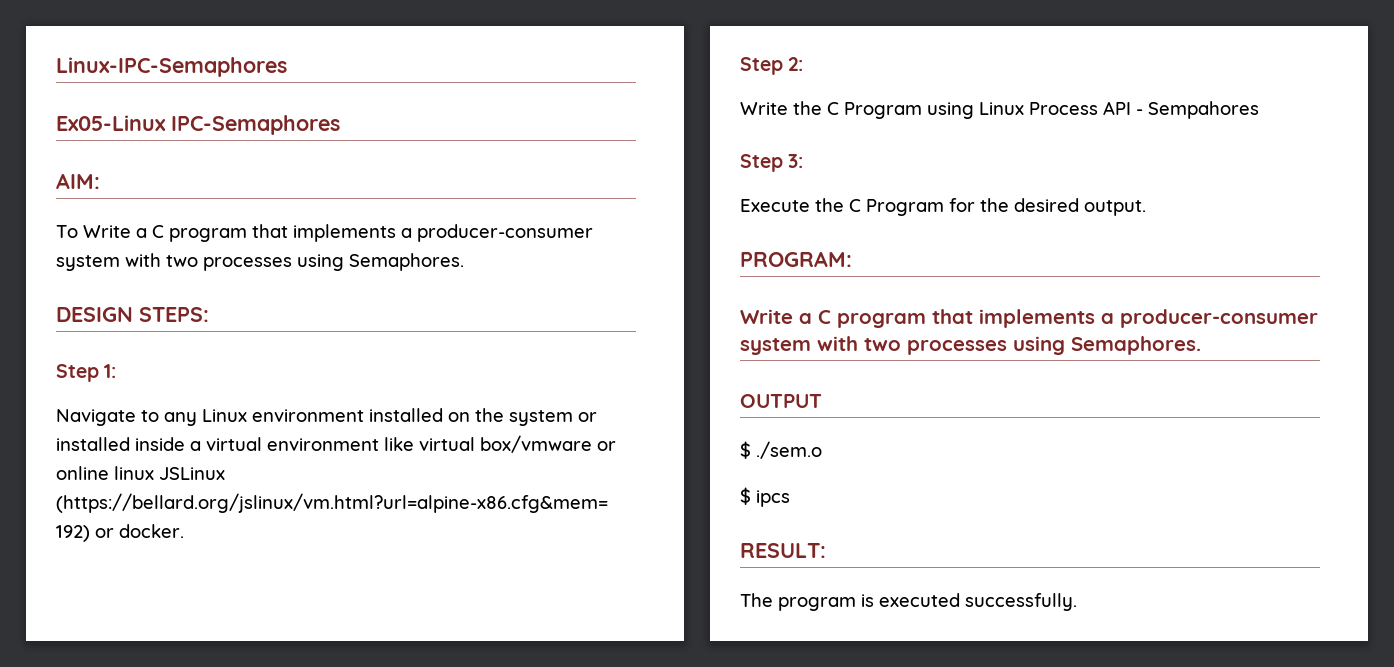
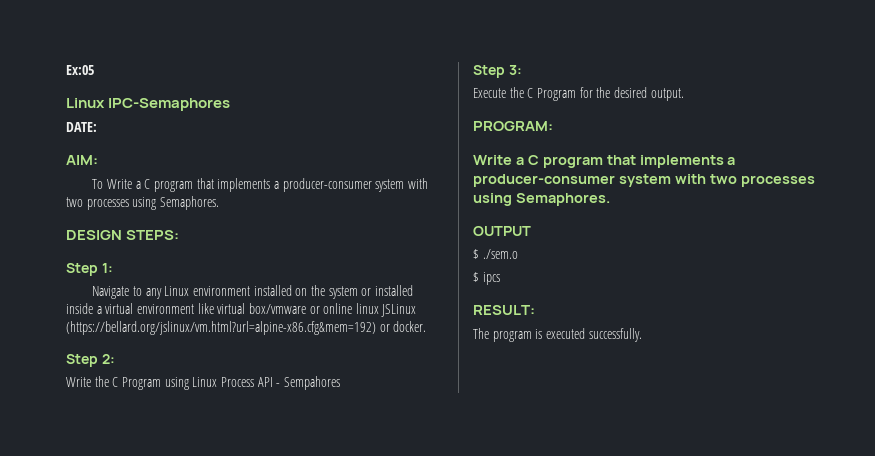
- Linux-IPC-Semaphores
- Ex05-Linux IPC-Semaphores
+ Ex:05
+ Linux IPC-Semaphores
+ DATE:

